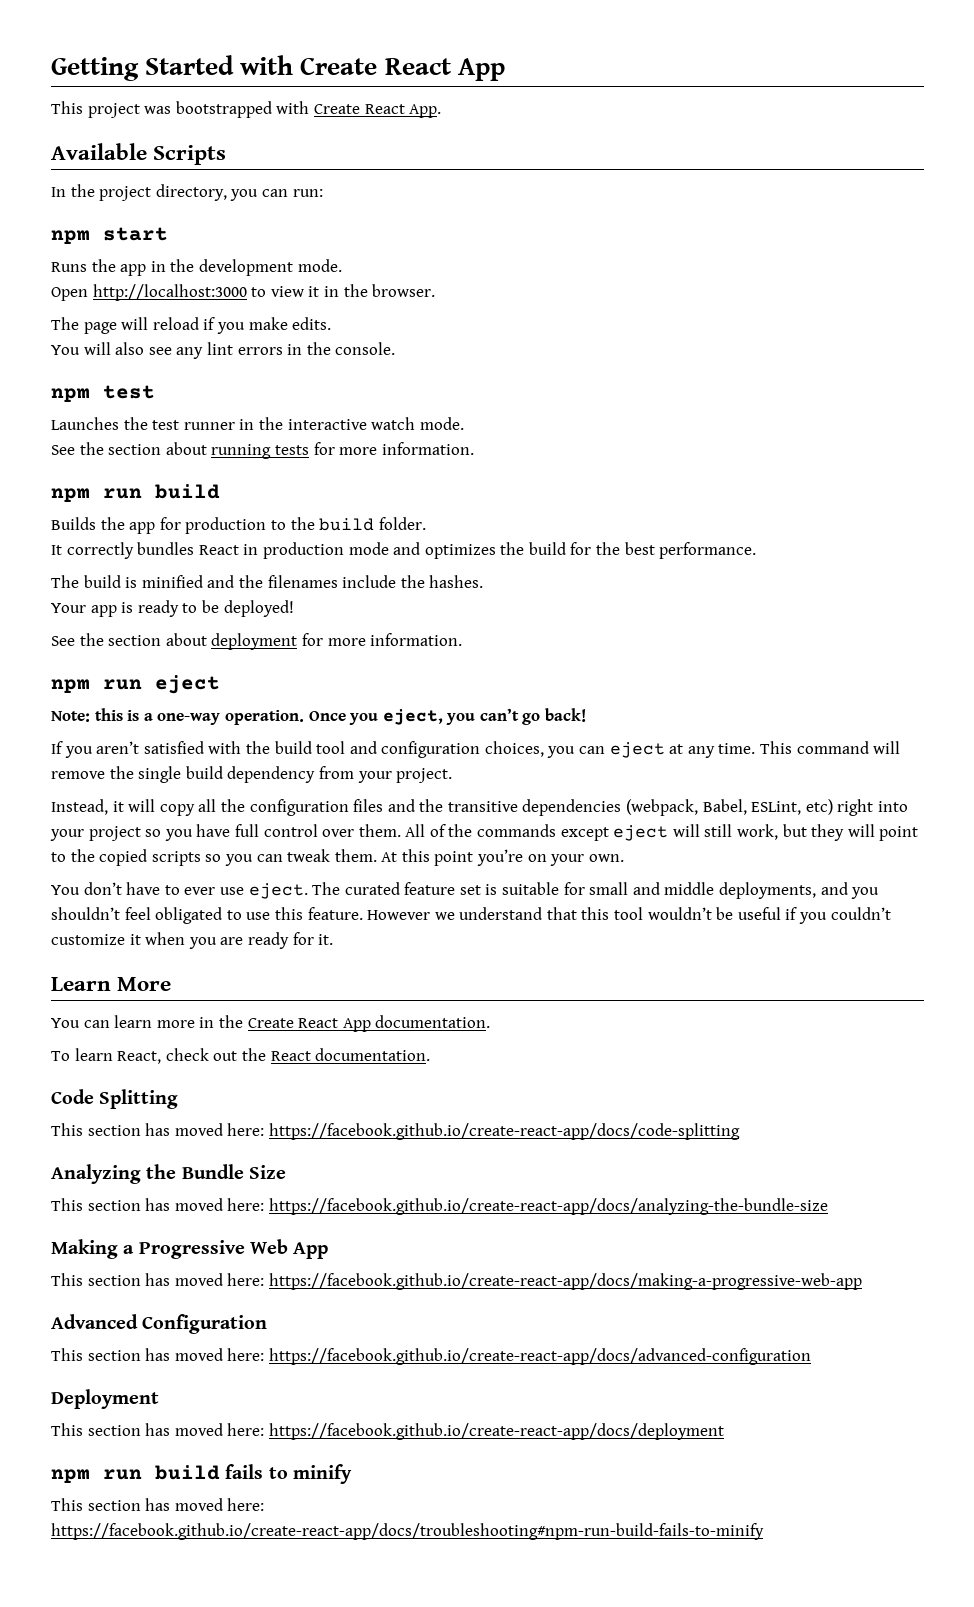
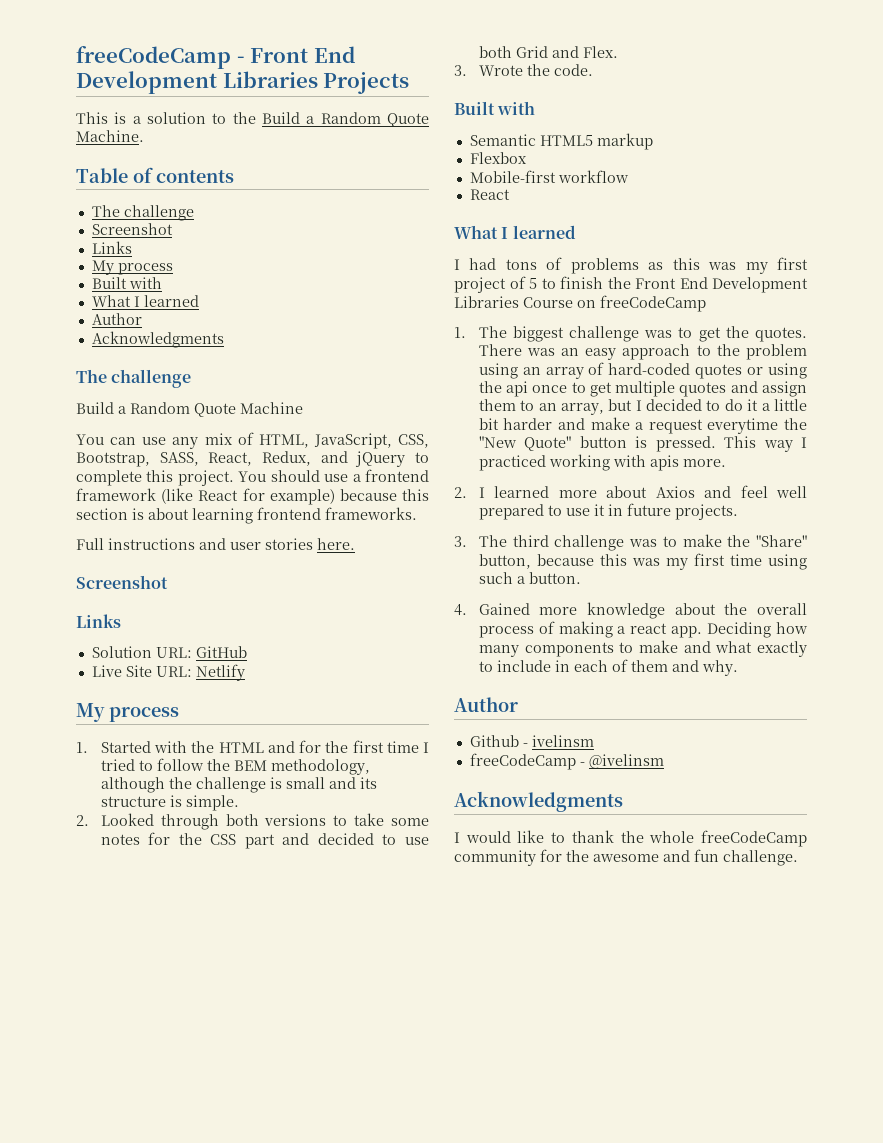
- Getting Started with Create React App
- This project was bootstrapped with Create React App.
- Available Scripts
- In the project directory, you can run:
- npm start
- Runs the app in the development mode.
- Open http://localhost:3000 to view it in the browser.
- The page will reload if you make edits.
- You will also see any lint errors in the console.
- npm test
- Launches the test runner in the interactive watch mode.
- See the section about running tests for more information.
- npm run build
- Builds the app for production to the build folder.
- It correctly bundles React in production mode and optimizes the build for the best performance.
- The build is minified and the filenames include the hashes.
- Your app is ready to be deployed!
- See the section about deployment for more information.
- npm run eject
- Note: this is a one-way operation. Once you eject, you can’t go back!
- If you aren’t satisfied with the build tool and configuration choices, you can eject at any time. This command will remove the single build dependency from your project.
- Instead, it will copy all the configuration files and the transitive dependencies (webpack, Babel, ESLint, etc) right into your project so you have full control over them. All of the commands except eject will still work, but they will point to the copied scripts so you can tweak them. At this point you’re on your own.
- You don’t have to ever use eject. The curated feature set is suitable for small and middle deployments, and you shouldn’t feel obligated to use this feature. However we understand that this tool wouldn’t be useful if you couldn’t customize it when you are ready for it.
- Learn More
- You can learn more in the Create React App documentation.
- To learn React, check out the React documentation.
- Code Splitting
- This section has moved here: https://facebook.github.io/create-react-app/docs/code-splitting
- Analyzing the Bundle Size
- This section has moved here: https://facebook.github.io/create-react-app/docs/analyzing-the-bundle-size
- Making a Progressive Web App
- This section has moved here: https://facebook.github.io/create-react-app/docs/making-a-progressive-web-app
- Advanced Configuration
- This section has moved here: https://facebook.github.io/create-react-app/docs/advanced-configuration
- Deployment
- This section has moved here: https://facebook.github.io/create-react-app/docs/deployment
- npm run build fails to minify
- This section has moved here: https://facebook.github.io/create-react-app/docs/troubleshooting#npm-run-build-fails-to-minify
+ freeCodeCamp - Front End Development Libraries Projects
+ This is a solution to the Build a Random Quote Machine.
+ Table of contents
+ The challenge
+ Screenshot
+ Links
+ My process
+ Built with
+ What I learned
+ Author
+ Acknowledgments
+ The challenge
+ Build a Random Quote Machine
+ You can use any mix of HTML, JavaScript, CSS, Bootstrap, SASS, React, Redux, and jQuery to complete this project. You should use a frontend framework (like React for example) because this section is about learning frontend frameworks.
+ Full instructions and user stories here.
+ Screenshot
+ Links
+ Solution URL: GitHub
+ Live Site URL: Netlify
+ My process
+ 1. Started with the HTML and for the first time I tried to follow the BEM methodology, although the challenge is small and its structure is simple.
+ 2. Looked through both versions to take some notes for the CSS part and decided to use both Grid and Flex.
+ 3. Wrote the code.
+ Built with
+ Semantic HTML5 markup
+ Flexbox
+ Mobile-first workflow
+ React
+ What I learned
+ I had tons of problems as this was my first project of 5 to finish the Front End Development Libraries Course on freeCodeCamp
+ 1. The biggest challenge was to get the quotes. There was an easy approach to the problem using an array of hard-coded quotes or using the api once to get multiple quotes and assign them to an array, but I decided to do it a little bit harder and make a request everytime the "New Quote" button is pressed. This way I practiced working with apis more.
+ 2. I learned more about Axios and feel well prepared to use it in future projects.
+ 3. The third challenge was to make the "Share" button, because this was my first time using such a button.
+ 4. Gained more knowledge about the overall process of making a react app. Deciding how many components to make and what exactly to include in each of them and why.
+ Author
+ Github - ivelinsm
+ freeCodeCamp - @ivelinsm
+ Acknowledgments
+ I would like to thank the whole freeCodeCamp community for the awesome and fun challenge.

